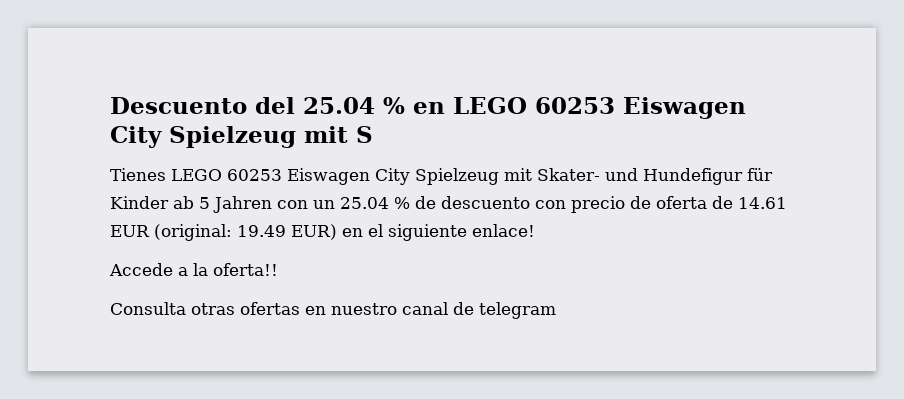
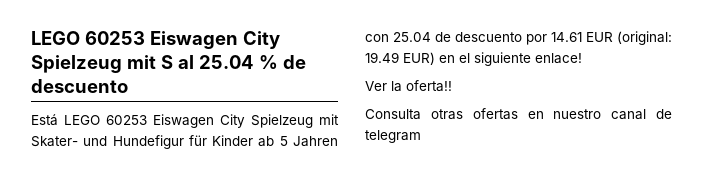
- Descuento del 25.04 % en LEGO 60253 Eiswagen City Spielzeug mit S
- Tienes LEGO 60253 Eiswagen City Spielzeug mit Skater- und Hundefigur für Kinder ab 5 Jahren con un 25.04 % de descuento con precio de oferta de 14.61 EUR (original: 19.49 EUR) en el siguiente enlace!
+ LEGO 60253 Eiswagen City Spielzeug mit S al 25.04 % de descuento
+ Está LEGO 60253 Eiswagen City Spielzeug mit Skater- und Hundefigur für Kinder ab 5 Jahren con 25.04 de descuento por 14.61 EUR (original: 19.49 EUR) en el siguiente enlace!
- Accede a la oferta!!
+ Ver la oferta!!

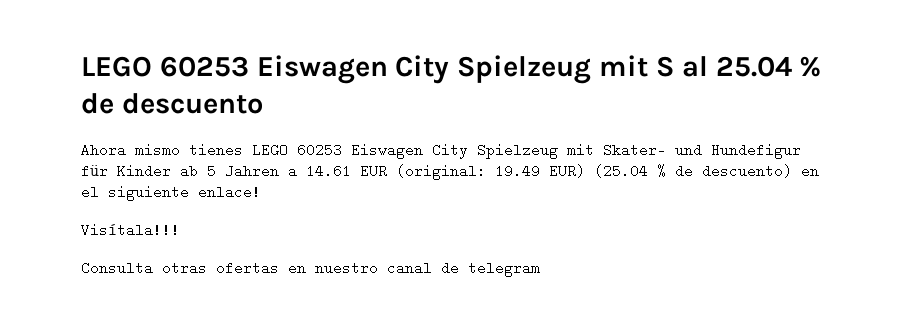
- Está LEGO 60253 Eiswagen City Spielzeug mit Skater- und Hundefigur für Kinder ab 5 Jahren con 25.04 de descuento por 14.61 EUR (original: 19.49 EUR) en el siguiente enlace!
+ Ahora mismo tienes LEGO 60253 Eiswagen City Spielzeug mit Skater- und Hundefigur für Kinder ab 5 Jahren a 14.61 EUR (original: 19.49 EUR) (25.04 % de descuento) en el siguiente enlace!
- Ver la oferta!!
+ Visítala!!!

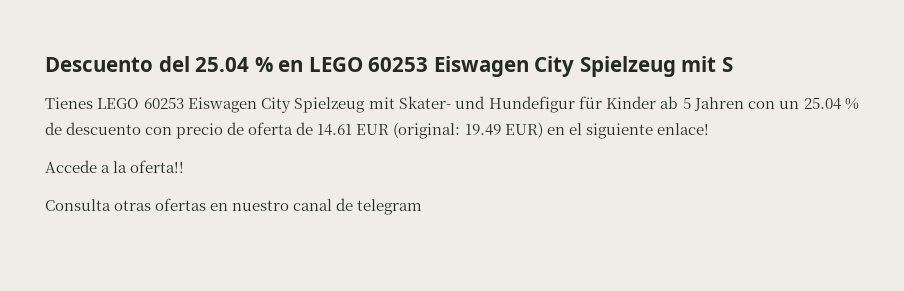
- LEGO 60253 Eiswagen City Spielzeug mit S al 25.04 % de descuento
- Ahora mismo tienes LEGO 60253 Eiswagen City Spielzeug mit Skater- und Hundefigur für Kinder ab 5 Jahren a 14.61 EUR (original: 19.49 EUR) (25.04 % de descuento) en el siguiente enlace!
+ Descuento del 25.04 % en LEGO 60253 Eiswagen City Spielzeug mit S
+ Tienes LEGO 60253 Eiswagen City Spielzeug mit Skater- und Hundefigur für Kinder ab 5 Jahren con un 25.04 % de descuento con precio de oferta de 14.61 EUR (original: 19.49 EUR) en el siguiente enlace!
- Visítala!!!
+ Accede a la oferta!!

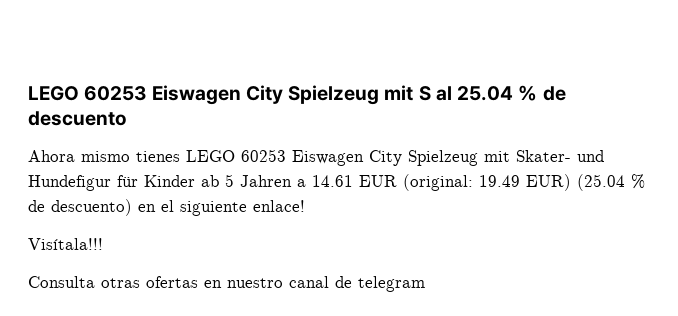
- Descuento del 25.04 % en LEGO 60253 Eiswagen City Spielzeug mit S
- Tienes LEGO 60253 Eiswagen City Spielzeug mit Skater- und Hundefigur für Kinder ab 5 Jahren con un 25.04 % de descuento con precio de oferta de 14.61 EUR (original: 19.49 EUR) en el siguiente enlace!
+ LEGO 60253 Eiswagen City Spielzeug mit S al 25.04 % de descuento
+ Ahora mismo tienes LEGO 60253 Eiswagen City Spielzeug mit Skater- und Hundefigur für Kinder ab 5 Jahren a 14.61 EUR (original: 19.49 EUR) (25.04 % de descuento) en el siguiente enlace!
- Accede a la oferta!!
+ Visítala!!!

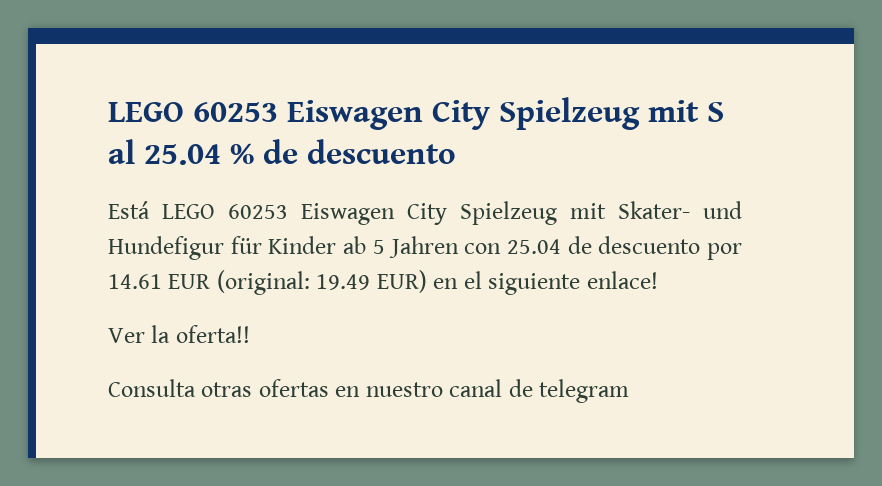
- Ahora mismo tienes LEGO 60253 Eiswagen City Spielzeug mit Skater- und Hundefigur für Kinder ab 5 Jahren a 14.61 EUR (original: 19.49 EUR) (25.04 % de descuento) en el siguiente enlace!
+ Está LEGO 60253 Eiswagen City Spielzeug mit Skater- und Hundefigur für Kinder ab 5 Jahren con 25.04 de descuento por 14.61 EUR (original: 19.49 EUR) en el siguiente enlace!
- Visítala!!!
+ Ver la oferta!!

